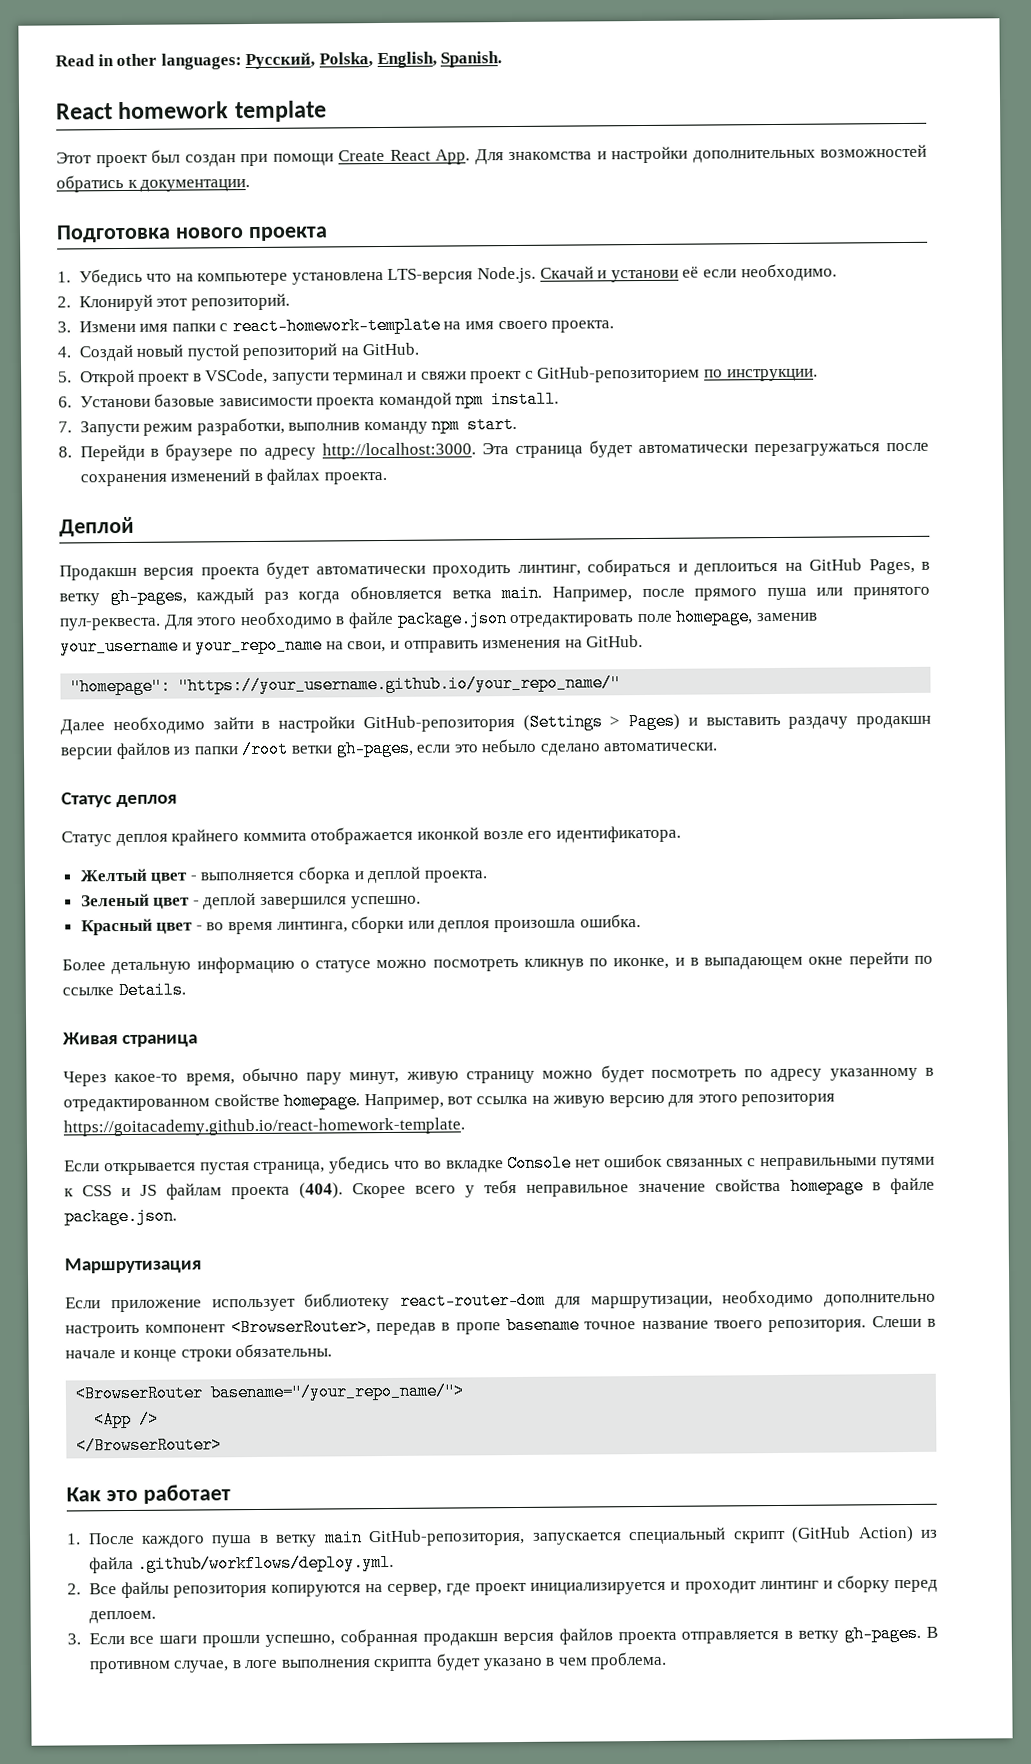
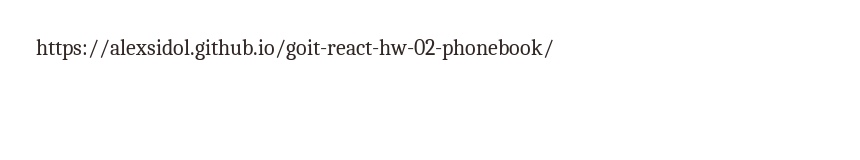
- Read in other languages: Русский, Polska, English, Spanish.
- React homework template
- Этот проект был создан при помощи Create React App. Для знакомства и настройки дополнительных возможностей обратись к документации.
- Подготовка нового проекта
- 1. Убедись что на компьютере установлена LTS-версия Node.js. Скачай и установи её если необходимо.
- 2. Клонируй этот репозиторий.
- 3. Измени имя папки с react-homework-template на имя своего проекта.
- 4. Создай новый пустой репозиторий на GitHub.
- 5. Открой проект в VSCode, запусти терминал и свяжи проект с GitHub-репозиторием по инструкции.
- 6. Установи базовые зависимости проекта командой npm install.
- 7. Запусти режим разработки, выполнив команду npm start.
- 8. Перейди в браузере по адресу http://localhost:3000. Эта страница будет автоматически перезагружаться после сохранения изменений в файлах проекта.
- Деплой
- Продакшн версия проекта будет автоматически проходить линтинг, собираться и деплоиться на GitHub Pages, в ветку gh-pages, каждый раз когда обновляется ветка main. Например, после прямого пуша или принятого пул-реквеста. Для этого необходимо в файле package.json отредактировать поле homepage, заменив your_username и your_repo_name на свои, и отправить изменения на GitHub.
- "homepage": "https://your_username.github.io/your_repo_name/"
- Далее необходимо зайти в настройки GitHub-репозитория (Settings > Pages) и выставить раздачу продакшн версии файлов из папки /root ветки gh-pages, если это небыло сделано автоматически.
- Статус деплоя
- Статус деплоя крайнего коммита отображается иконкой возле его идентификатора.
- Желтый цвет - выполняется сборка и деплой проекта.
- Зеленый цвет - деплой завершился успешно.
- Красный цвет - во время линтинга, сборки или деплоя произошла ошибка.
- Более детальную информацию о статусе можно посмотреть кликнув по иконке, и в выпадающем окне перейти по ссылке Details.
- Живая страница
- Через какое-то время, обычно пару минут, живую страницу можно будет посмотреть по адресу указанному в отредактированном свойстве homepage. Например, вот ссылка на живую версию для этого репозитория https://goitacademy.github.io/react-homework-template.
- Если открывается пустая страница, убедись что во вкладке Console нет ошибок связанных с неправильными путями к CSS и JS файлам проекта (404). Скорее всего у тебя неправильное значение свойства homepage в файле package.json.
- Маршрутизация
- Если приложение использует библиотеку react-router-dom для маршрутизации, необходимо дополнительно настроить компонент <BrowserRouter>, передав в пропе basename точное название твоего репозитория. Слеши в начале и конце строки обязательны.
- <BrowserRouter basename="/your_repo_name/">
- <App />
- </BrowserRouter>
- Как это работает
- 1. После каждого пуша в ветку main GitHub-репозитория, запускается специальный скрипт (GitHub Action) из файла .github/workflows/deploy.yml.
- 2. Все файлы репозитория копируются на сервер, где проект инициализируется и проходит линтинг и сборку перед деплоем.
- 3. Если все шаги прошли успешно, собранная продакшн версия файлов проекта отправляется в ветку gh-pages. В противном случае, в логе выполнения скрипта будет указано в чем проблема.
+ https://alexsidol.github.io/goit-react-hw-02-phonebook/

